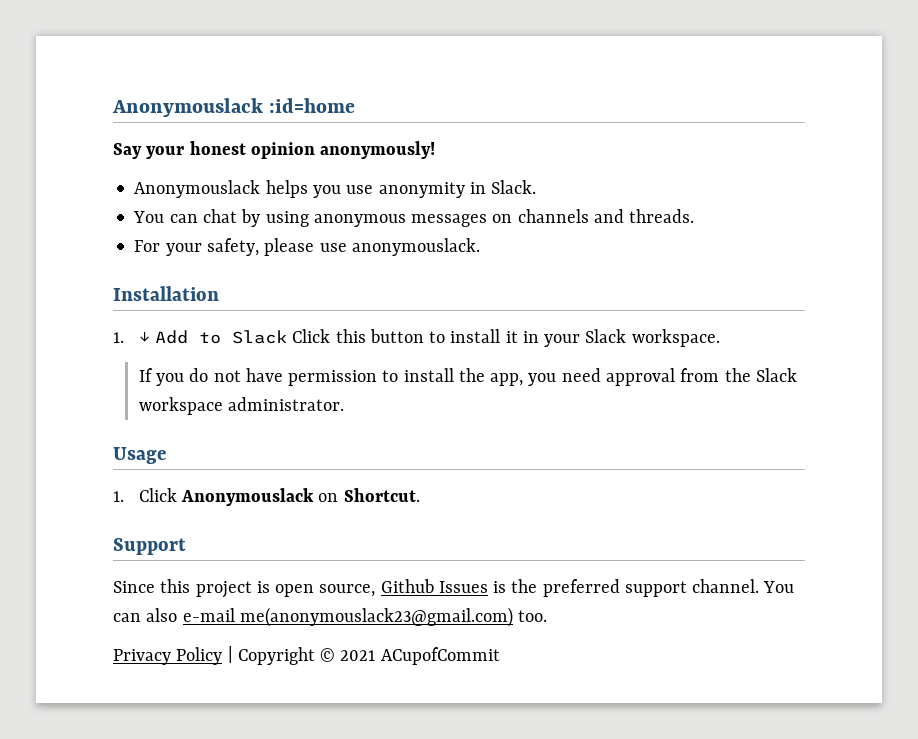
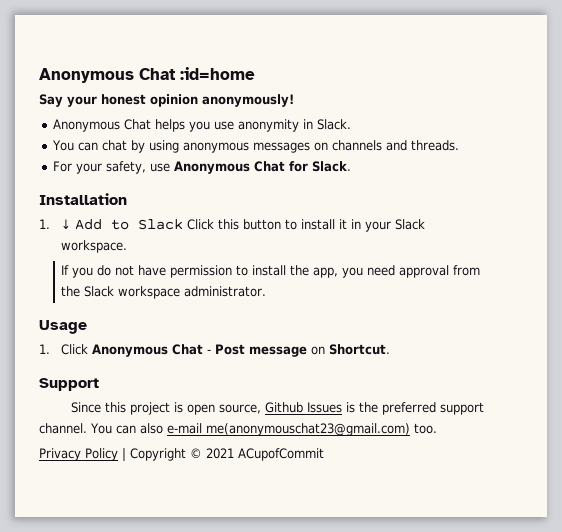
- Anonymouslack :id=home
+ Anonymous Chat :id=home
- Anonymouslack helps you use anonymity in Slack.
+ Anonymous Chat helps you use anonymity in Slack.
- For your safety, please use anonymouslack.
+ For your safety, use Anonymous Chat for Slack.
- 1. Click Anonymouslack on Shortcut.
+ 1. Click Anonymous Chat - Post message on Shortcut.
- You can also e-mail me(anonymouslack23@gmail.com) too.
+ You can also e-mail me(anonymouschat23@gmail.com) too.

